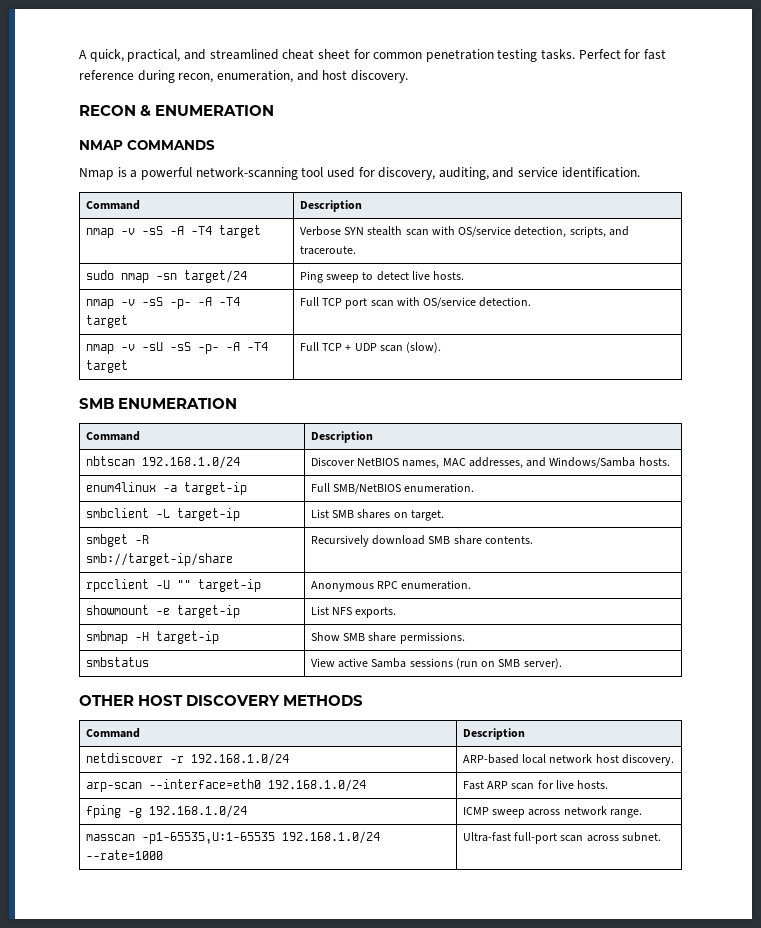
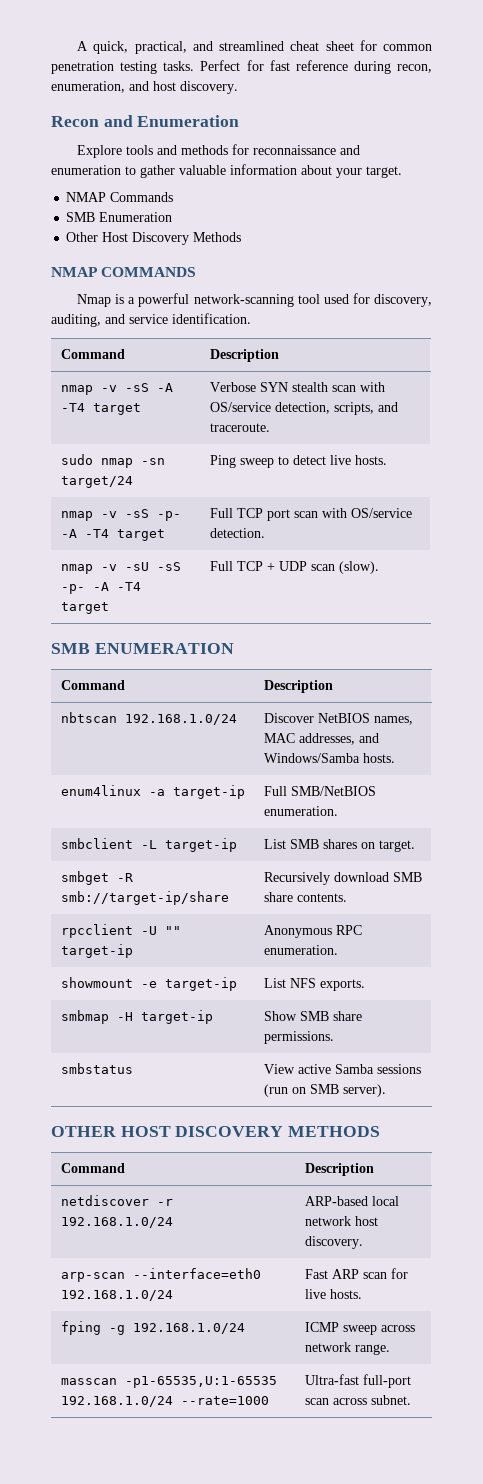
- RECON & ENUMERATION
+ Recon and Enumeration
+ Explore tools and methods for reconnaissance and enumeration to gather valuable information about your target.
+ NMAP Commands
+ SMB Enumeration
+ Other Host Discovery Methods

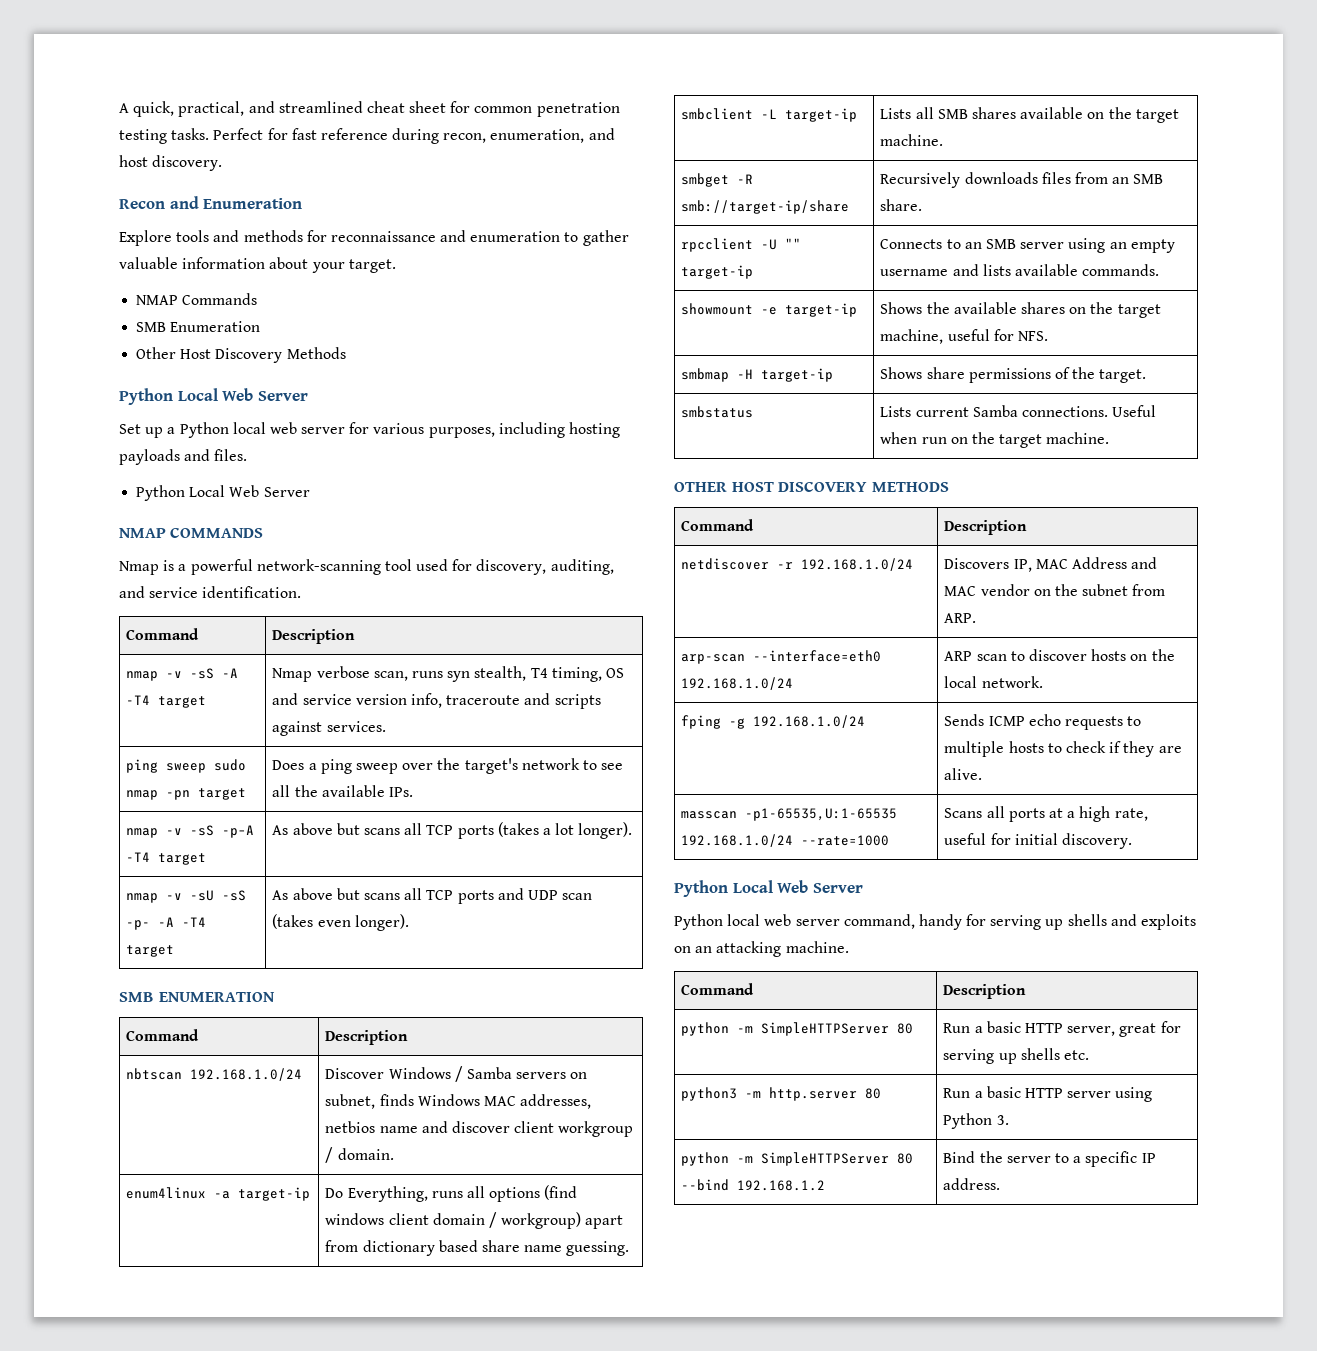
  Other Host Discovery Methods
+ Python Local Web Server
+ Set up a Python local web server for various purposes, including hosting payloads and files.
+ Python Local Web Server
- nmap -v -sS -A -T4 target | Verbose SYN stealth scan with OS/service detection, scripts, and traceroute.
- sudo nmap -sn target/24 | Ping sweep to detect live hosts.
- nmap -v -sS -p- -A -T4 target | Full TCP port scan with OS/service detection.
+ nmap -v -sS -A -T4 target | Nmap verbose scan, runs syn stealth, T4 timing, OS and service version info, traceroute and scripts against services.
+ ping sweep sudo nmap -pn target | Does a ping sweep over the target's network to see all the available IPs.
+ nmap -v -sS -p–A -T4 target | As above but scans all TCP ports (takes a lot longer).
- nmap -v -sU -sS -p- -A -T4 target | Full TCP + UDP scan (slow).
+ nmap -v -sU -sS -p- -A -T4 target | As above but scans all TCP ports and UDP scan (takes even longer).
- nbtscan 192.168.1.0/24 | Discover NetBIOS names, MAC addresses, and Windows/Samba hosts.
- enum4linux -a target-ip | Full SMB/NetBIOS enumeration.
- smbclient -L target-ip | List SMB shares on target.
- smbget -R smb://target-ip/share | Recursively download SMB share contents.
- rpcclient -U "" target-ip | Anonymous RPC enumeration.
- showmount -e target-ip | List NFS exports.
- smbmap -H target-ip | Show SMB share permissions.
- smbstatus | View active Samba sessions (run on SMB server).
+ nbtscan 192.168.1.0/24 | Discover Windows / Samba servers on subnet, finds Windows MAC addresses, netbios name and discover client workgroup / domain.
+ enum4linux -a target-ip | Do Everything, runs all options (find windows client domain / workgroup) apart from dictionary based share name guessing.
+ smbclient -L target-ip | Lists all SMB shares available on the target machine.
+ smbget -R smb://target-ip/share | Recursively downloads files from an SMB share.
+ rpcclient -U "" target-ip | Connects to an SMB server using an empty username and lists available commands.
+ showmount -e target-ip | Shows the available shares on the target machine, useful for NFS.
+ smbmap -H target-ip | Shows share permissions of the target.
+ smbstatus | Lists current Samba connections. Useful when run on the target machine.
- netdiscover -r 192.168.1.0/24 | ARP-based local network host discovery.
+ netdiscover -r 192.168.1.0/24 | Discovers IP, MAC Address and MAC vendor on the subnet from ARP.
- arp-scan --interface=eth0 192.168.1.0/24 | Fast ARP scan for live hosts.
- fping -g 192.168.1.0/24 | ICMP sweep across network range.
- masscan -p1-65535,U:1-65535 192.168.1.0/24 --rate=1000 | Ultra-fast full-port scan across subnet.
+ arp-scan --interface=eth0 192.168.1.0/24 | ARP scan to discover hosts on the local network.
+ fping -g 192.168.1.0/24 | Sends ICMP echo requests to multiple hosts to check if they are alive.
+ masscan -p1-65535,U:1-65535 192.168.1.0/24 --rate=1000 | Scans all ports at a high rate, useful for initial discovery.
+ Python Local Web Server
+ Python local web server command, handy for serving up shells and exploits on an attacking machine.
+ Command | Description
+ python -m SimpleHTTPServer 80 | Run a basic HTTP server, great for serving up shells etc.
+ python3 -m http.server 80 | Run a basic HTTP server using Python 3.
+ python -m SimpleHTTPServer 80 --bind 192.168.1.2 | Bind the server to a specific IP address.

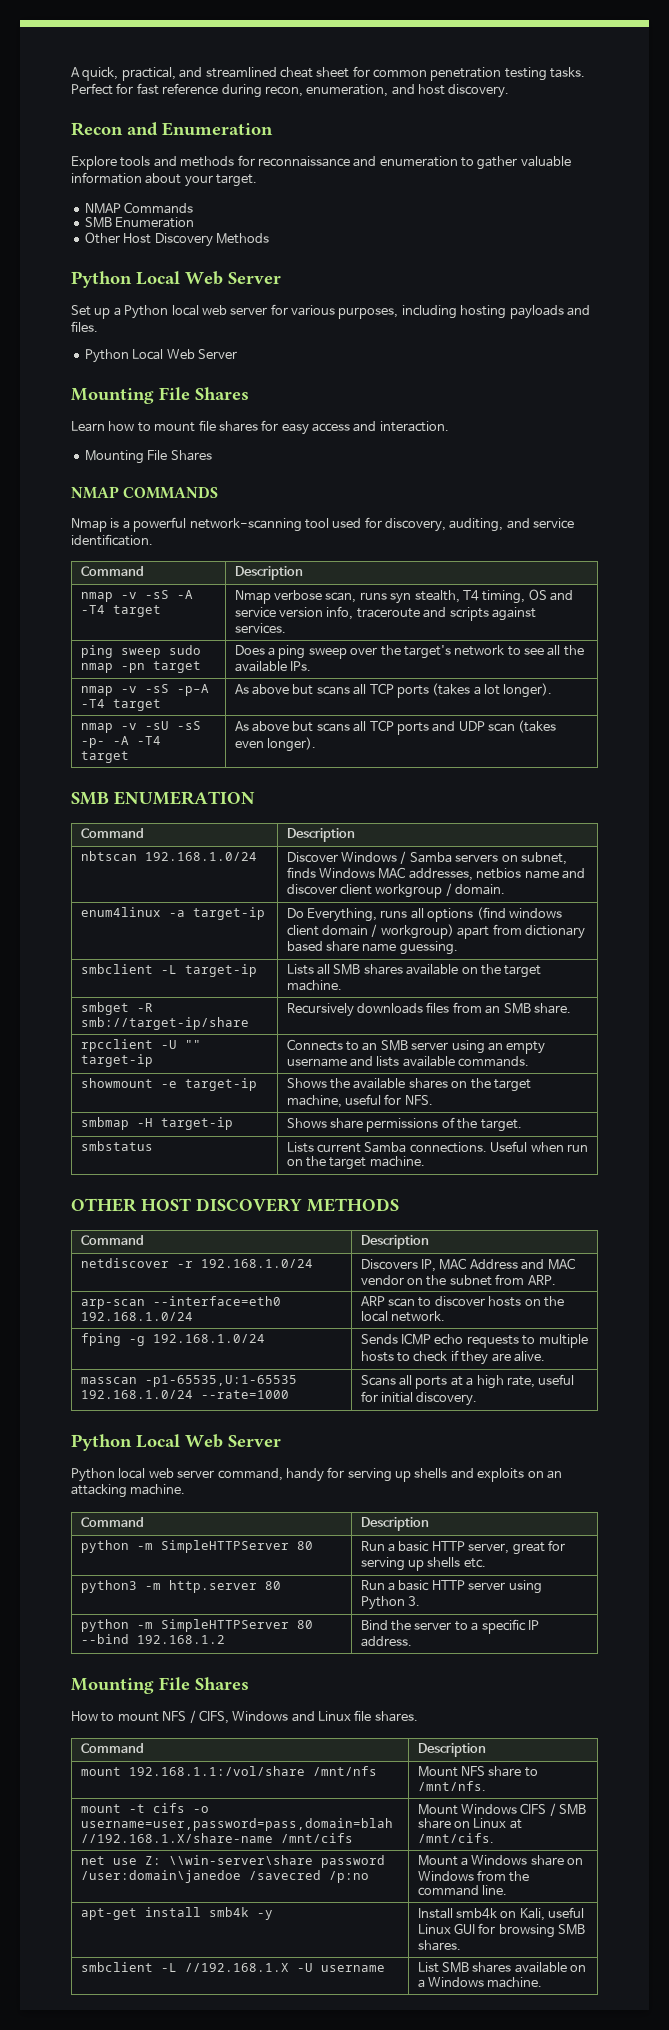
  Set up a Python local web server for various purposes, including hosting payloads and files.
  Python Local Web Server
+ Mounting File Shares
+ Learn how to mount file shares for easy access and interaction.
+ Mounting File Shares
  python -m SimpleHTTPServer 80 --bind 192.168.1.2 | Bind the server to a specific IP address.
+ Mounting File Shares
+ How to mount NFS / CIFS, Windows and Linux file shares.
+ Command | Description
+ mount 192.168.1.1:/vol/share /mnt/nfs | Mount NFS share to /mnt/nfs.
+ mount -t cifs -o username=user,password=pass,domain=blah //192.168.1.X/share-name /mnt/cifs | Mount Windows CIFS / SMB share on Linux at /mnt/cifs.
+ net use Z: \\win-server\share password /user:domain\janedoe /savecred /p:no | Mount a Windows share on Windows from the command line.
+ apt-get install smb4k -y | Install smb4k on Kali, useful Linux GUI for browsing SMB shares.
+ smbclient -L //192.168.1.X -U username | List SMB shares available on a Windows machine.

